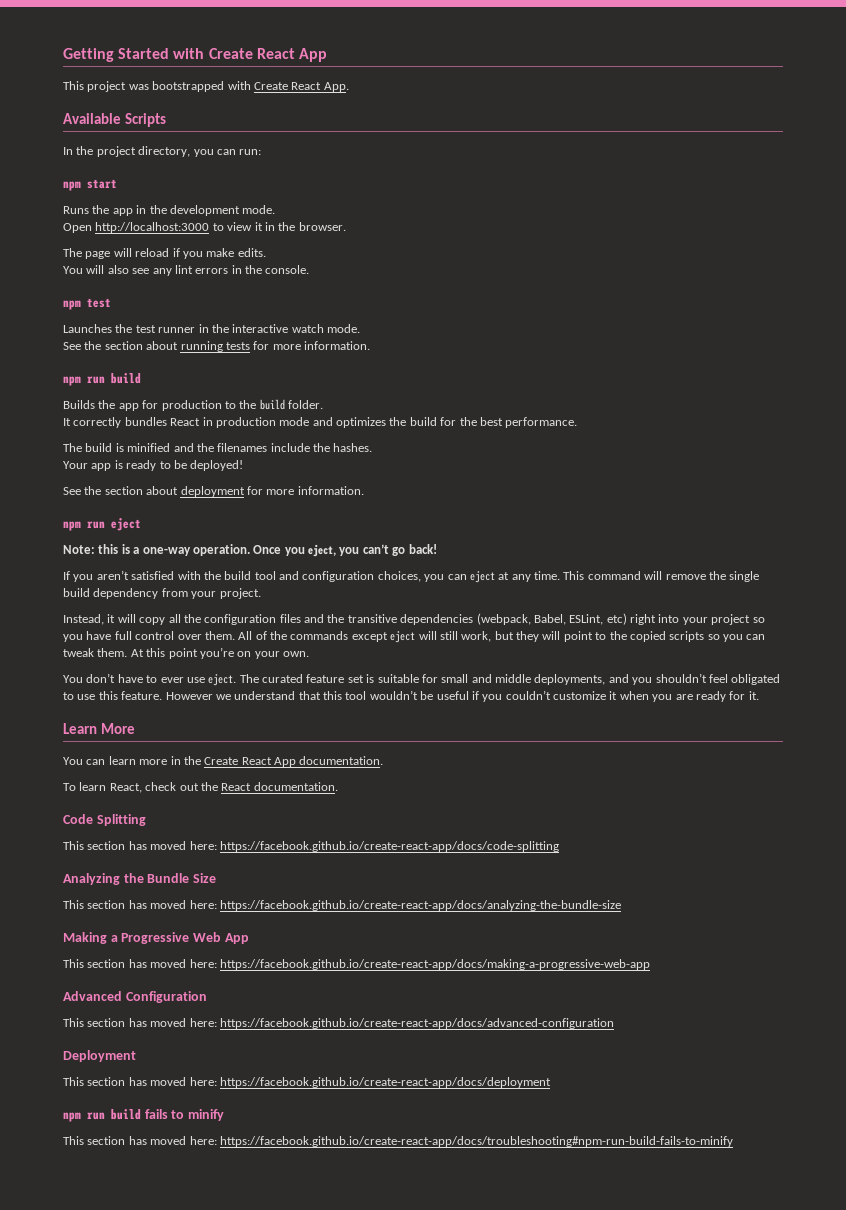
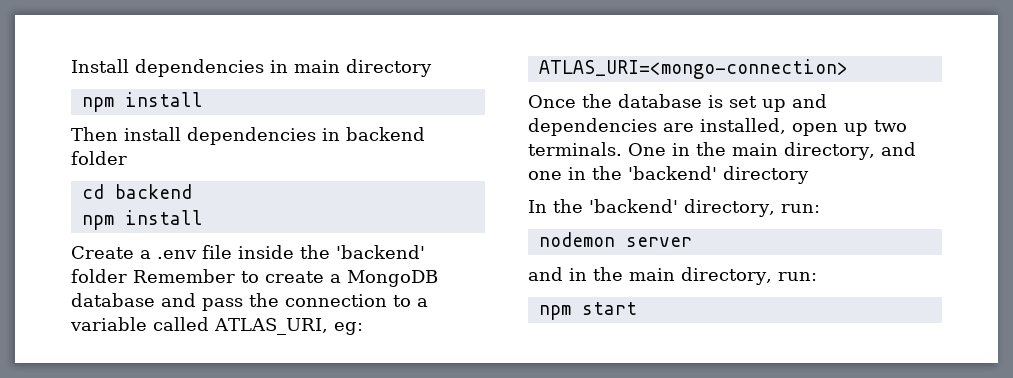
- Getting Started with Create React App
- This project was bootstrapped with Create React App.
- Available Scripts
- In the project directory, you can run:
+ Install dependencies in main directory
+ npm install
+ Then install dependencies in backend folder
+ cd backend
+ npm install
+ Create a .env file inside the 'backend' folder Remember to create a MongoDB database and pass the connection to a variable called ATLAS_URI, eg:
+ ATLAS_URI=<mongo-connection>
+ Once the database is set up and dependencies are installed, open up two terminals. One in the main directory, and one in the 'backend' directory
+ In the 'backend' directory, run:
+ nodemon server
+ and in the main directory, run:
  npm start
- Runs the app in the development mode.
- Open http://localhost:3000 to view it in the browser.
- The page will reload if you make edits.
- You will also see any lint errors in the console.
- npm test
- Launches the test runner in the interactive watch mode.
- See the section about running tests for more information.
- npm run build
- Builds the app for production to the build folder.
- It correctly bundles React in production mode and optimizes the build for the best performance.
- The build is minified and the filenames include the hashes.
- Your app is ready to be deployed!
- See the section about deployment for more information.
- npm run eject
- Note: this is a one-way operation. Once you eject, you can’t go back!
- If you aren’t satisfied with the build tool and configuration choices, you can eject at any time. This command will remove the single build dependency from your project.
- Instead, it will copy all the configuration files and the transitive dependencies (webpack, Babel, ESLint, etc) right into your project so you have full control over them. All of the commands except eject will still work, but they will point to the copied scripts so you can tweak them. At this point you’re on your own.
- You don’t have to ever use eject. The curated feature set is suitable for small and middle deployments, and you shouldn’t feel obligated to use this feature. However we understand that this tool wouldn’t be useful if you couldn’t customize it when you are ready for it.
- Learn More
- You can learn more in the Create React App documentation.
- To learn React, check out the React documentation.
- Code Splitting
- This section has moved here: https://facebook.github.io/create-react-app/docs/code-splitting
- Analyzing the Bundle Size
- This section has moved here: https://facebook.github.io/create-react-app/docs/analyzing-the-bundle-size
- Making a Progressive Web App
- This section has moved here: https://facebook.github.io/create-react-app/docs/making-a-progressive-web-app
- Advanced Configuration
- This section has moved here: https://facebook.github.io/create-react-app/docs/advanced-configuration
- Deployment
- This section has moved here: https://facebook.github.io/create-react-app/docs/deployment
- npm run build fails to minify
- This section has moved here: https://facebook.github.io/create-react-app/docs/troubleshooting#npm-run-build-fails-to-minify

